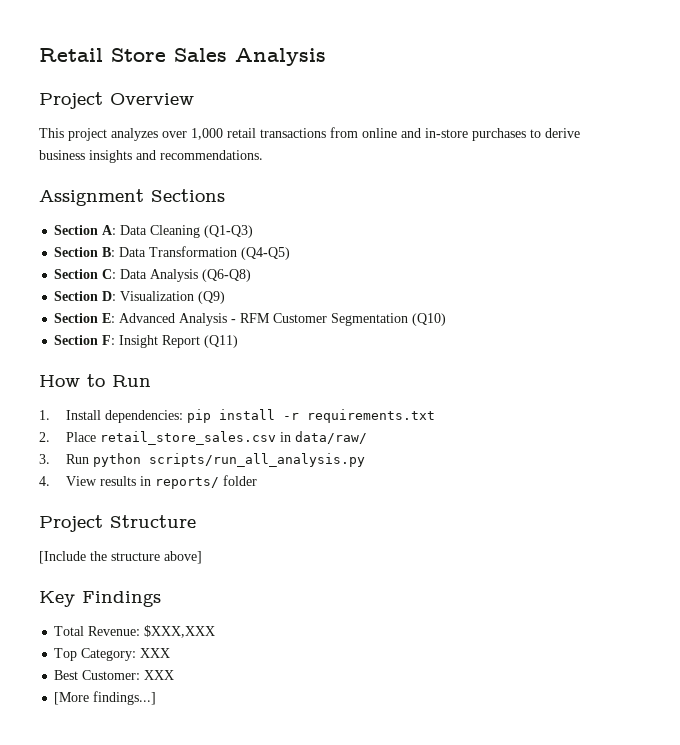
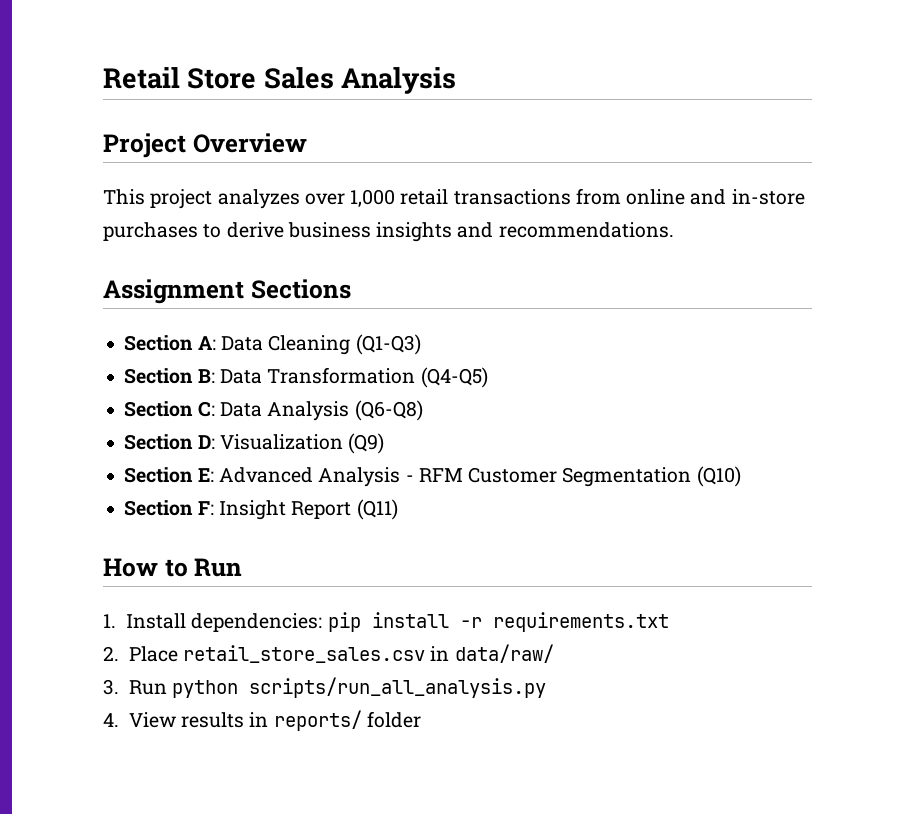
- Project Structure
- [Include the structure above]
- Key Findings
- Total Revenue: $XXX,XXX
- Top Category: XXX
- Best Customer: XXX
- [More findings...]

